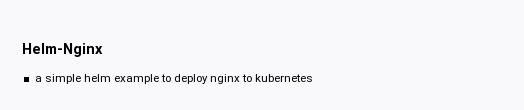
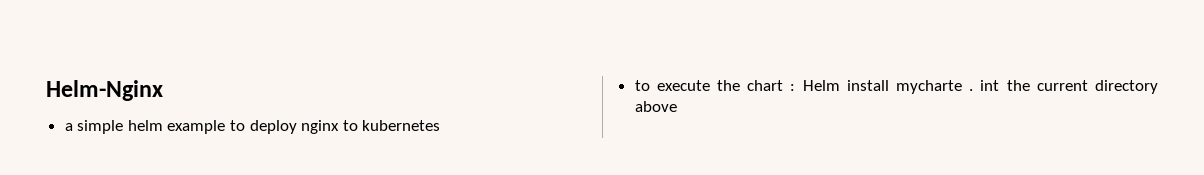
+ to execute the chart : Helm install mycharte . int the current directory above

